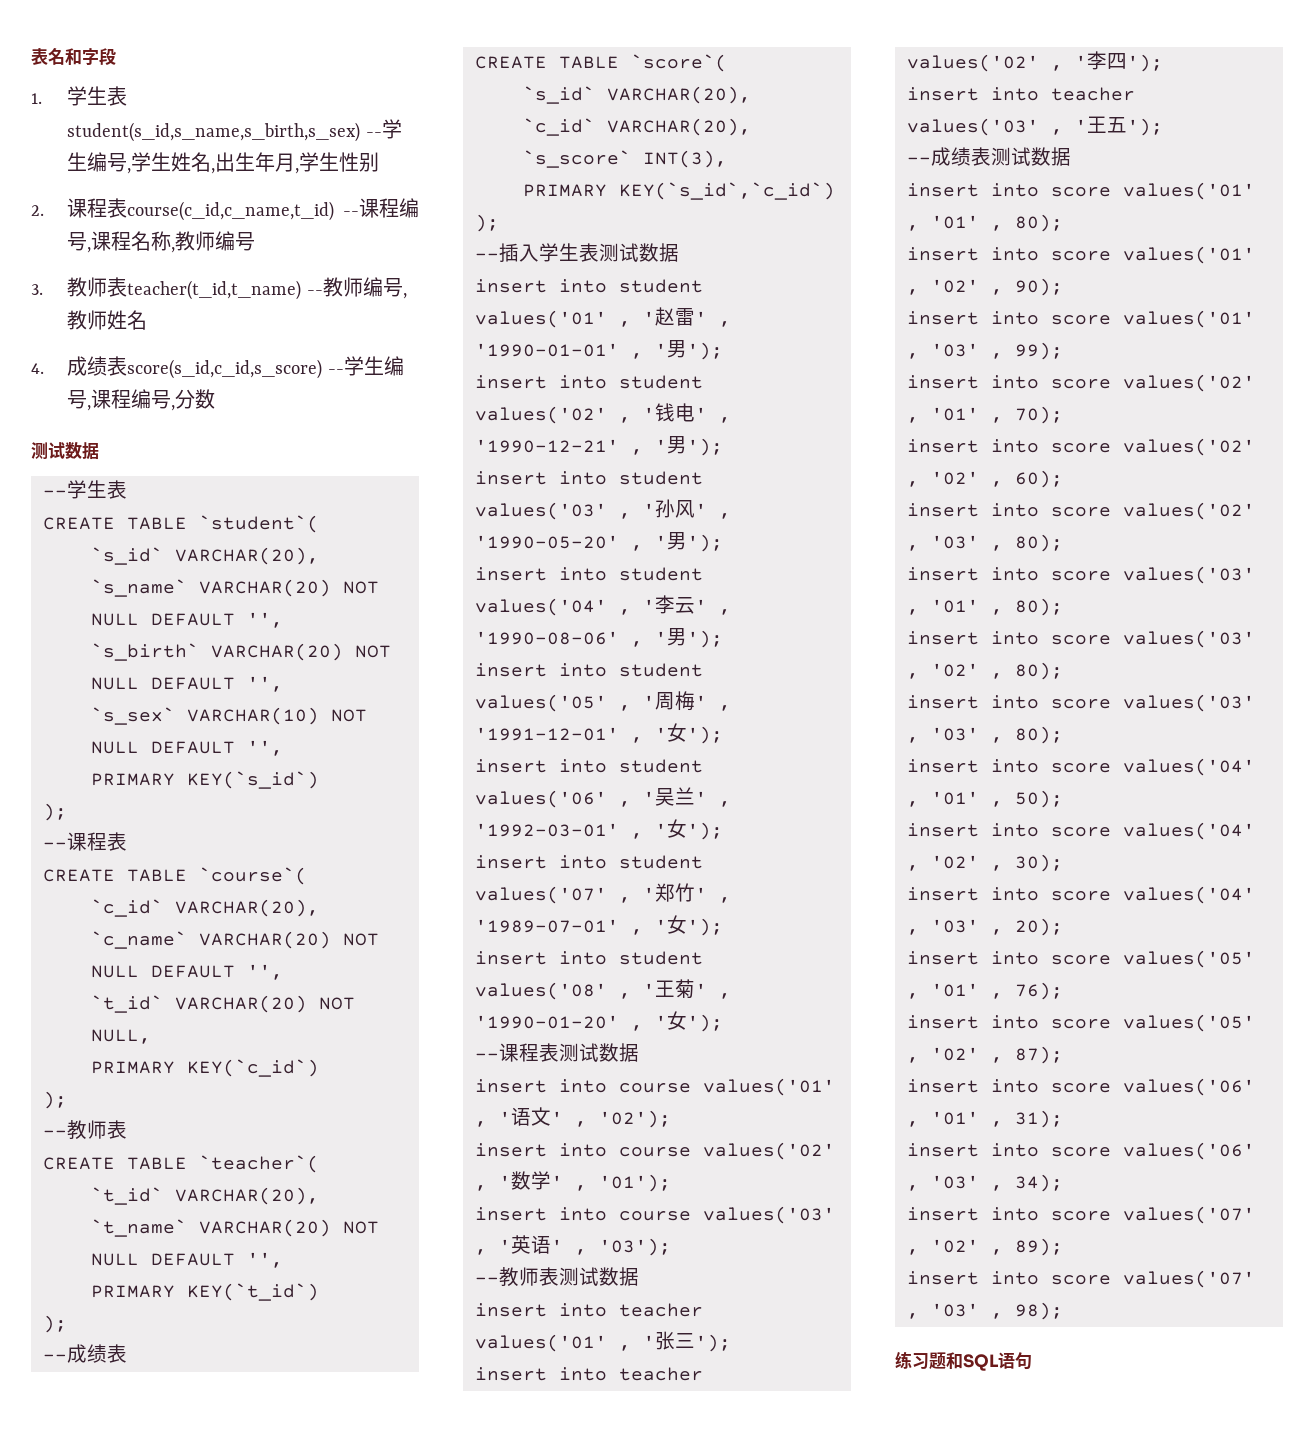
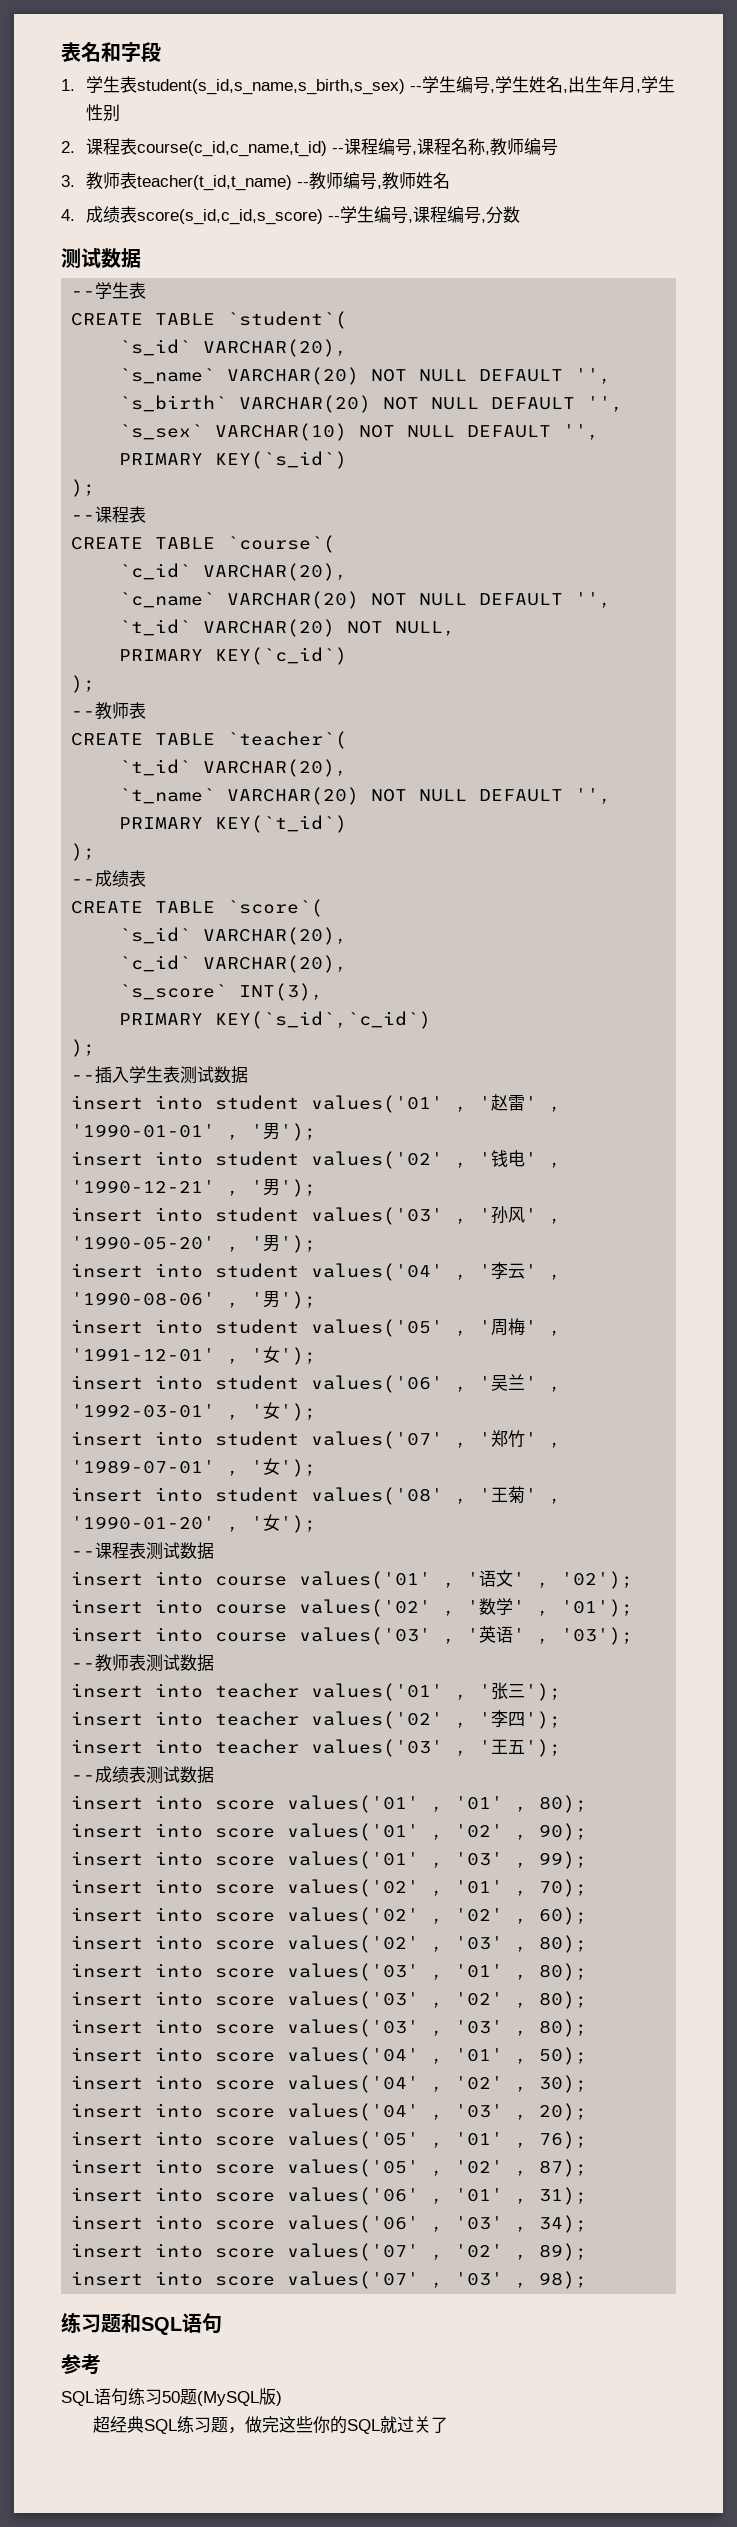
+ 参考
+ SQL语句练习50题(MySQL版)
+ 超经典SQL练习题，做完这些你的SQL就过关了

